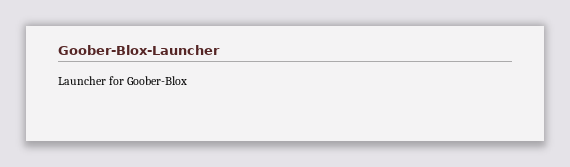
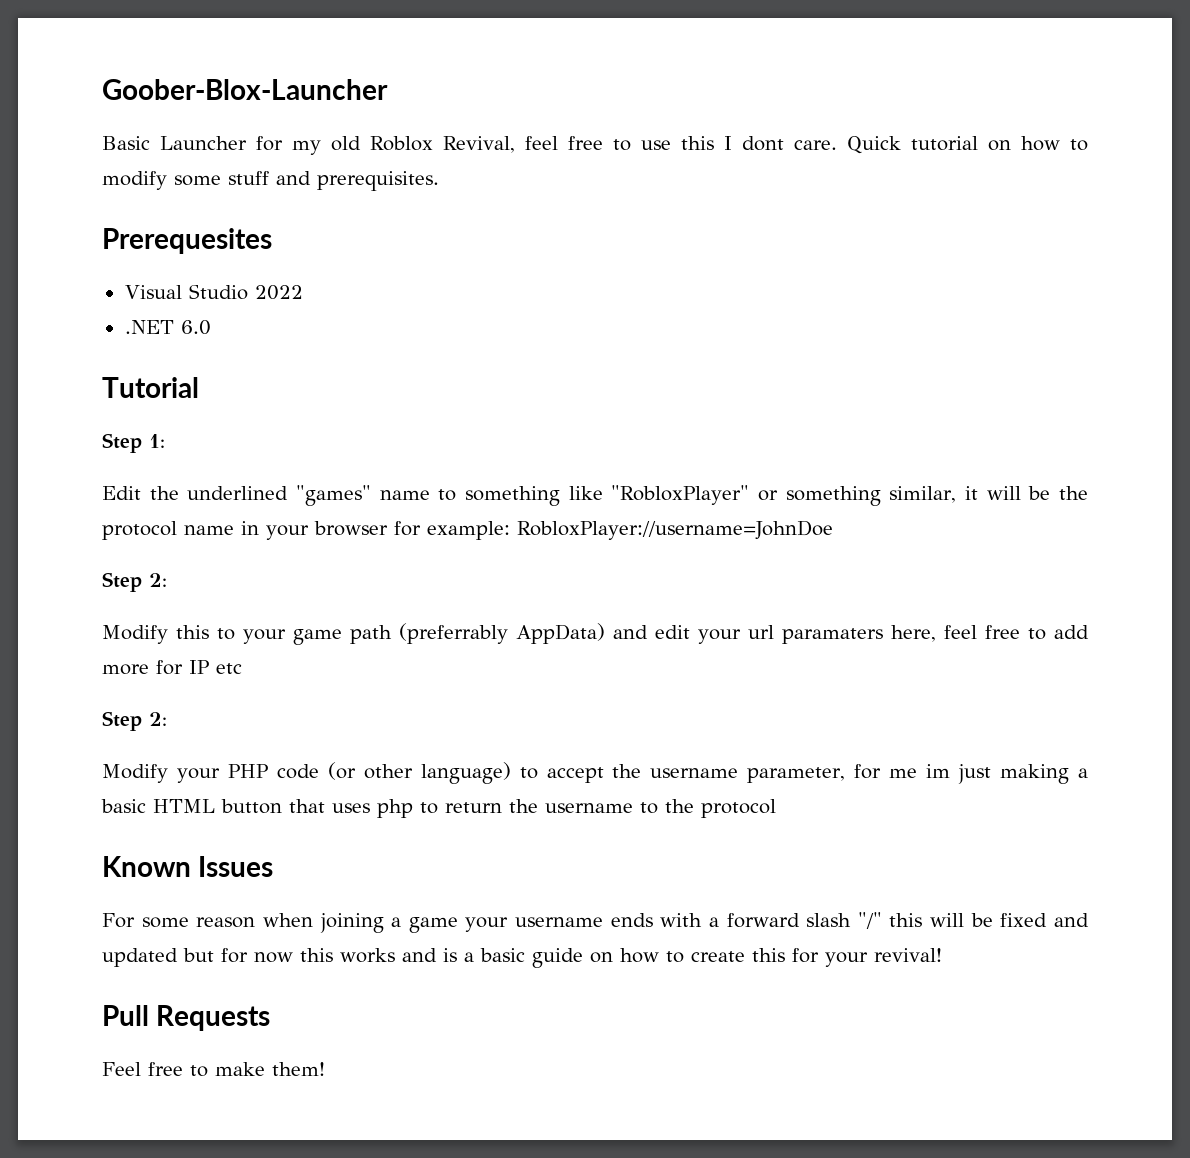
- Launcher for Goober-Blox
+ Basic Launcher for my old Roblox Revival, feel free to use this I dont care. Quick tutorial on how to modify some stuff and prerequisites.
+ Prerequesites
+ Visual Studio 2022
+ .NET 6.0
+ Tutorial
+ Step 1:
+ Edit the underlined "games" name to something like "RobloxPlayer" or something similar, it will be the protocol name in your browser for example: RobloxPlayer://username=JohnDoe
+ Step 2:
+ Modify this to your game path (preferrably AppData) and edit your url paramaters here, feel free to add more for IP etc
+ Step 2:
+ Modify your PHP code (or other language) to accept the username parameter, for me im just making a basic HTML button that uses php to return the username to the protocol
+ Known Issues
+ For some reason when joining a game your username ends with a forward slash "/" this will be fixed and updated but for now this works and is a basic guide on how to create this for your revival!
+ Pull Requests
+ Feel free to make them!

